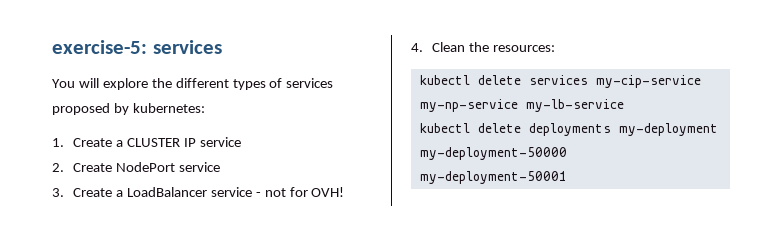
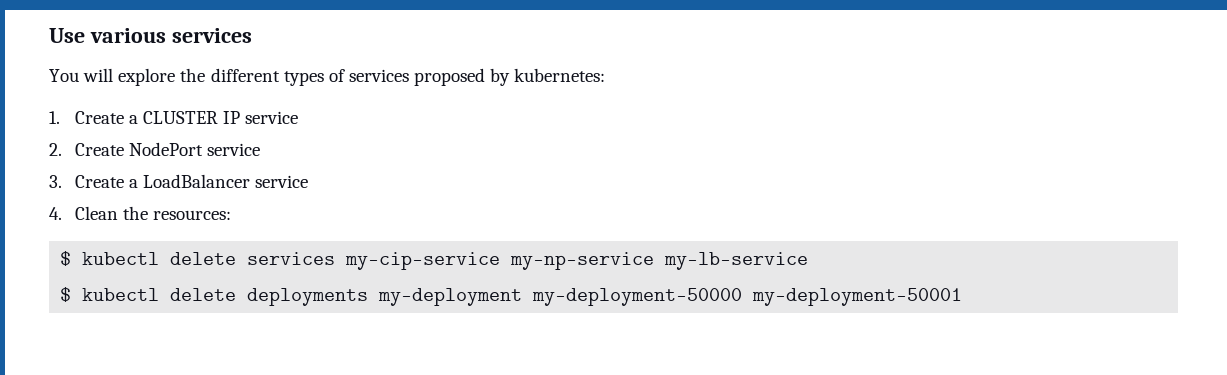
- exercise-5: services
+ Use various services
- 3. Create a LoadBalancer service - not for OVH!
+ 3. Create a LoadBalancer service
- kubectl delete services my-cip-service my-np-service my-lb-service
+ $ kubectl delete services my-cip-service my-np-service my-lb-service
- kubectl delete deployments my-deployment my-deployment-50000 my-deployment-50001
+ $ kubectl delete deployments my-deployment my-deployment-50000 my-deployment-50001

